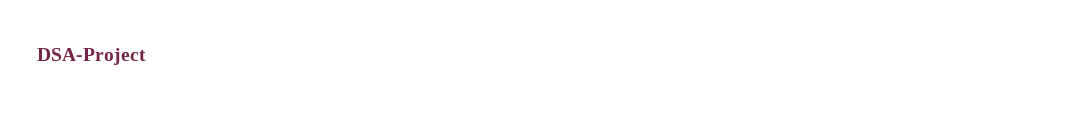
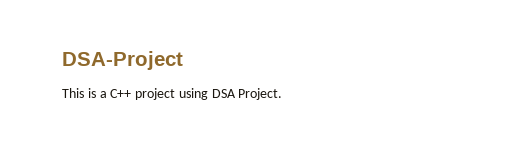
+ This is a C++ project using DSA Project.

